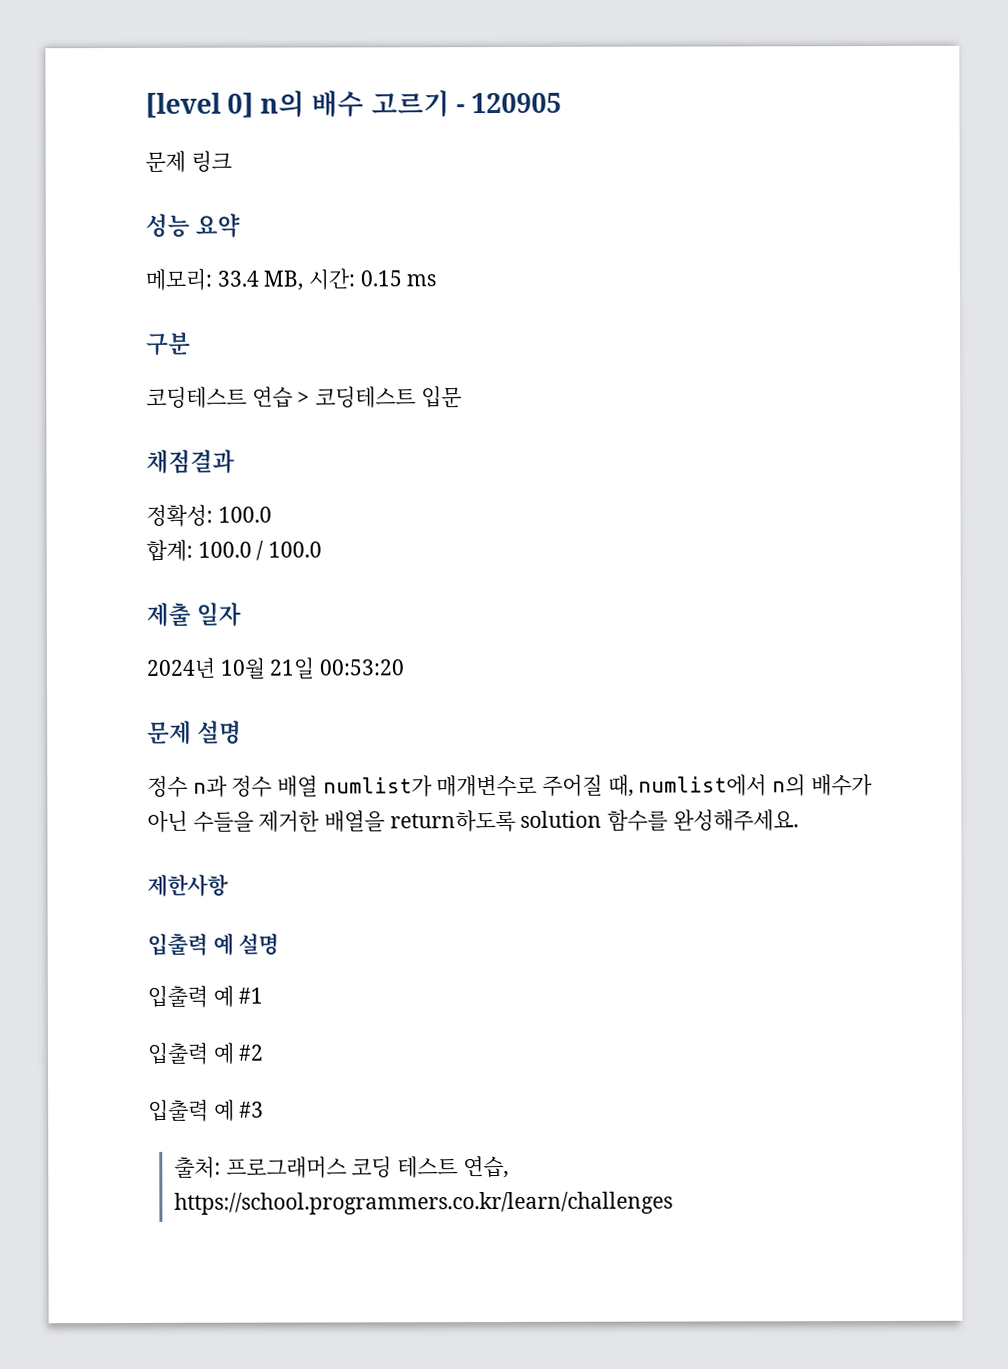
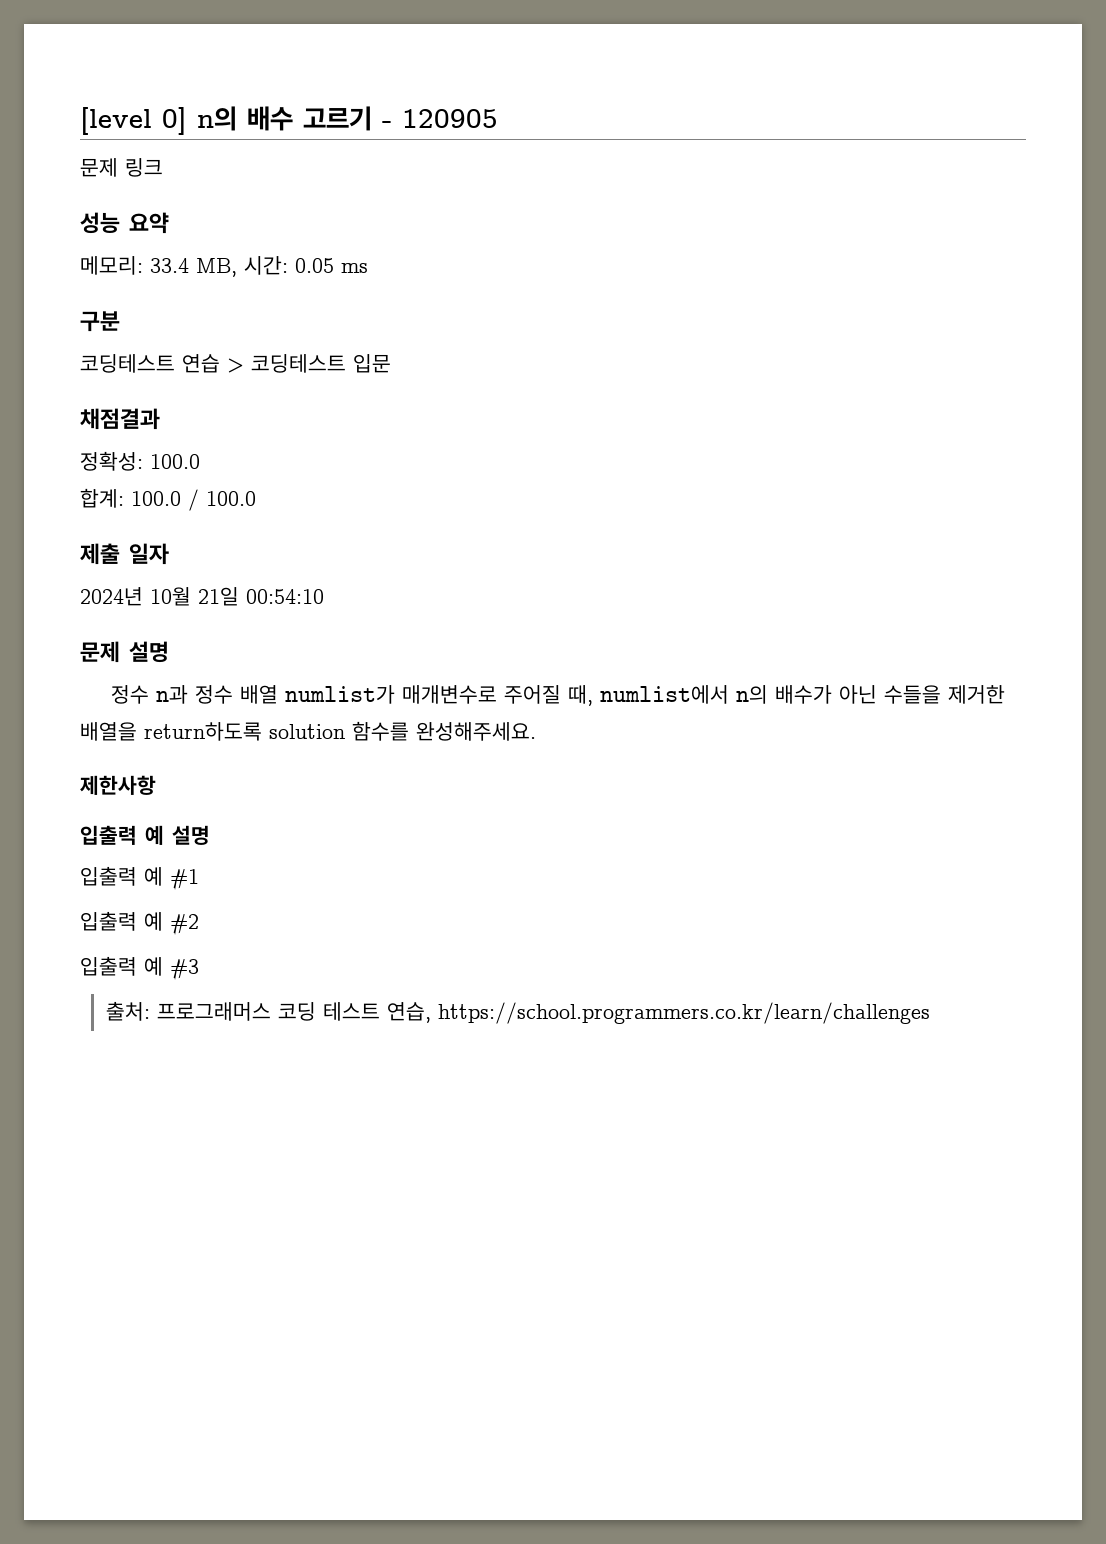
- 메모리: 33.4 MB, 시간: 0.15 ms
+ 메모리: 33.4 MB, 시간: 0.05 ms
- 2024년 10월 21일 00:53:20
+ 2024년 10월 21일 00:54:10

